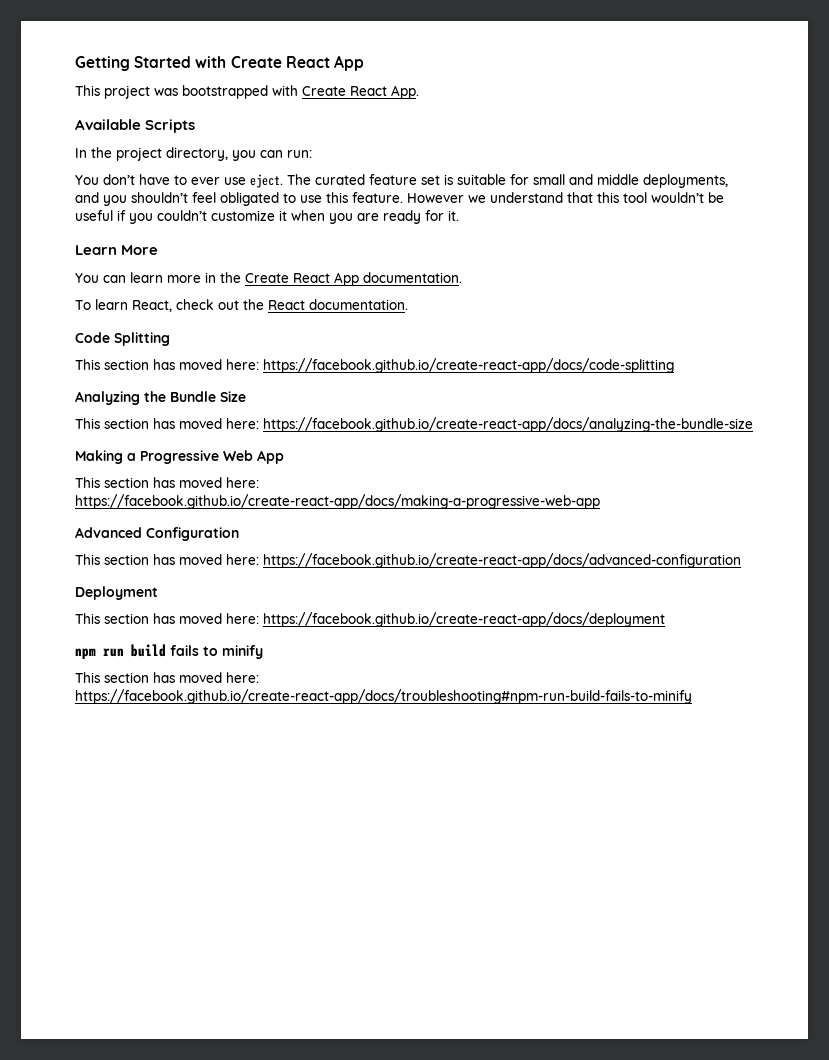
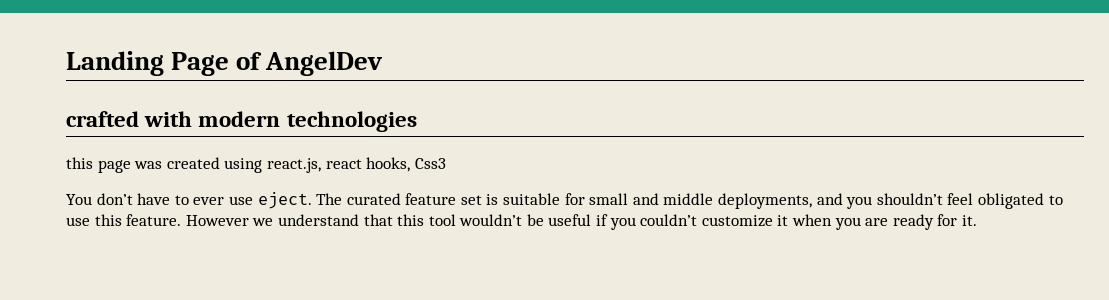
- Getting Started with Create React App
- This project was bootstrapped with Create React App.
- Available Scripts
- In the project directory, you can run:
+ Landing Page of AngelDev
+ crafted with modern technologies
+ this page was created using react.js, react hooks, Css3
- Learn More
- You can learn more in the Create React App documentation.
- To learn React, check out the React documentation.
- Code Splitting
- This section has moved here: https://facebook.github.io/create-react-app/docs/code-splitting
- Analyzing the Bundle Size
- This section has moved here: https://facebook.github.io/create-react-app/docs/analyzing-the-bundle-size
- Making a Progressive Web App
- This section has moved here: https://facebook.github.io/create-react-app/docs/making-a-progressive-web-app
- Advanced Configuration
- This section has moved here: https://facebook.github.io/create-react-app/docs/advanced-configuration
- Deployment
- This section has moved here: https://facebook.github.io/create-react-app/docs/deployment
- npm run build fails to minify
- This section has moved here: https://facebook.github.io/create-react-app/docs/troubleshooting#npm-run-build-fails-to-minify

